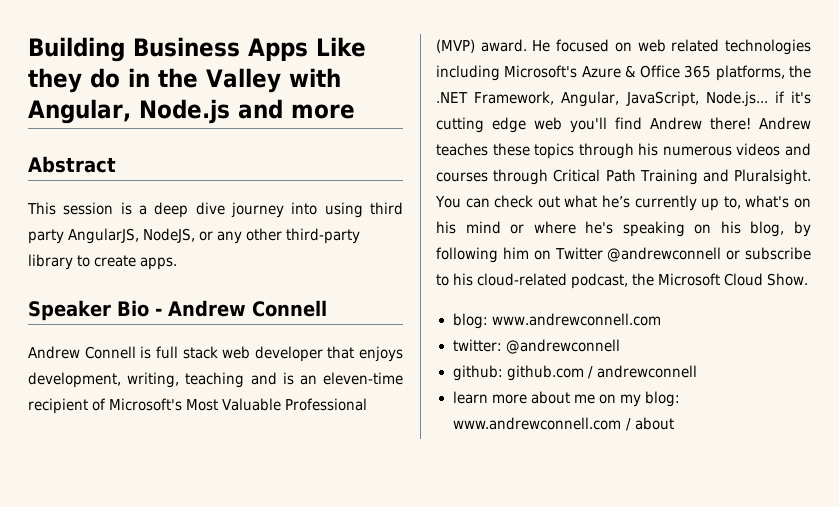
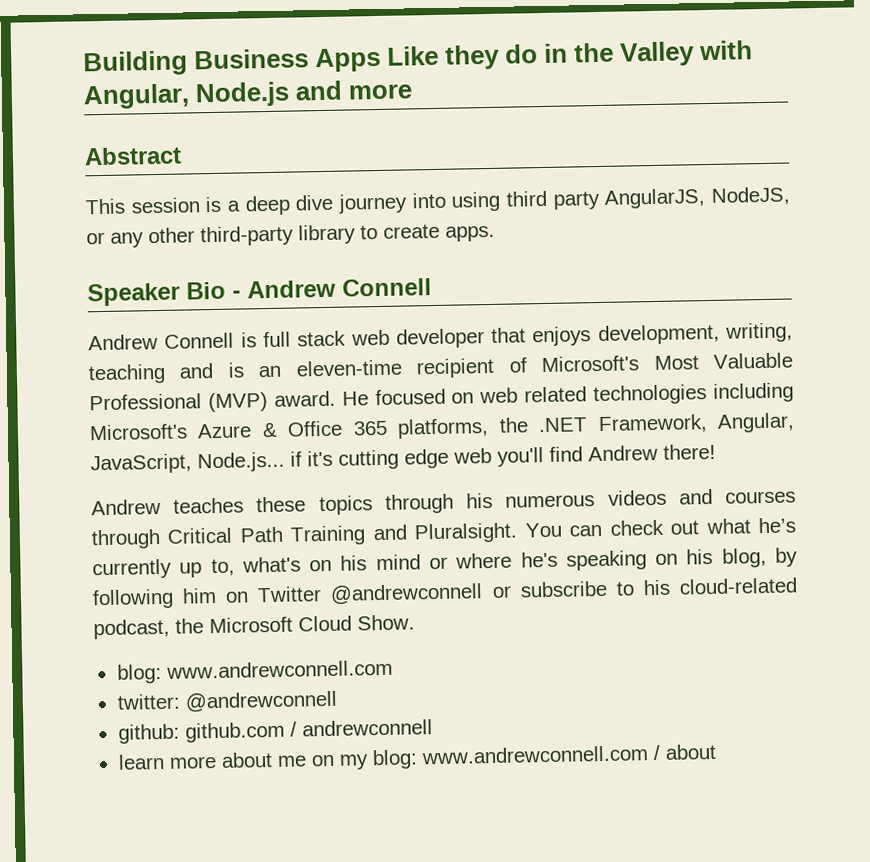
- He focused on web related technologies including Microsoft's Azure & Office 365 platforms, the .NET Framework, Angular, JavaScript, Node.js... if it's cutting edge web you'll find Andrew there! Andrew teaches these topics through his numerous videos and courses through Critical Path Training and Pluralsight.
+ He focused on web related technologies including Microsoft's Azure & Office 365 platforms, the .NET Framework, Angular, JavaScript, Node.js... if it's cutting edge web you'll find Andrew there!
+ Andrew teaches these topics through his numerous videos and courses through Critical Path Training and Pluralsight.

